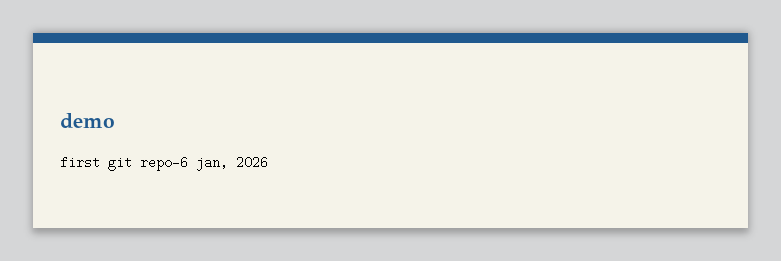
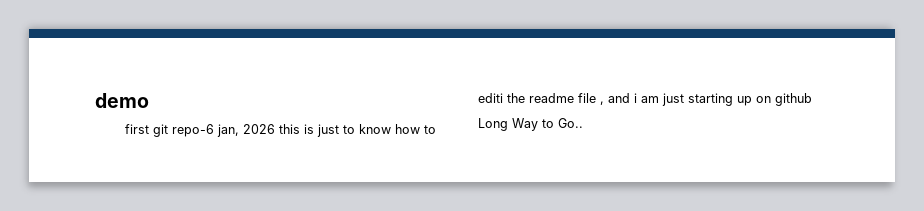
- first git repo-6 jan, 2026
+ first git repo-6 jan, 2026 this is just to know how to editi the readme file , and i am just starting up on github
+ Long Way to Go..

